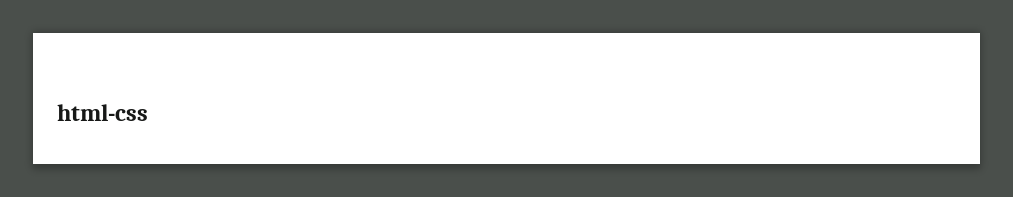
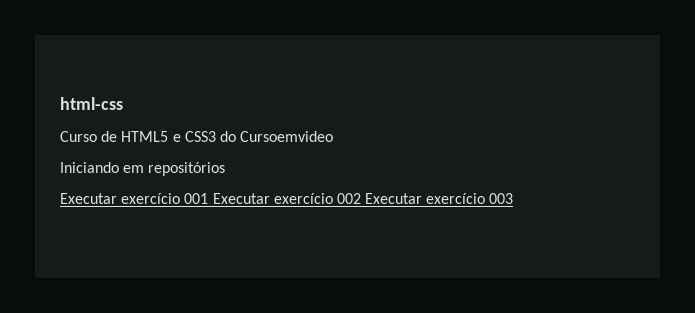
+ Curso de HTML5 e CSS3 do Cursoemvideo
+ Iniciando em repositórios
+ Executar exercício 001 Executar exercício 002 Executar exercício 003

